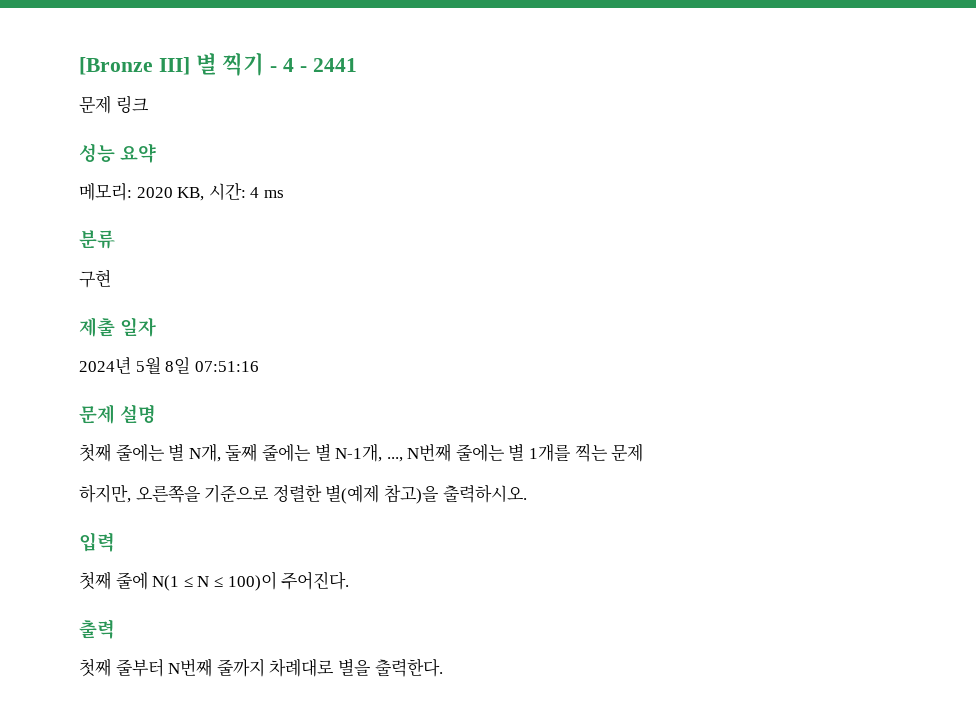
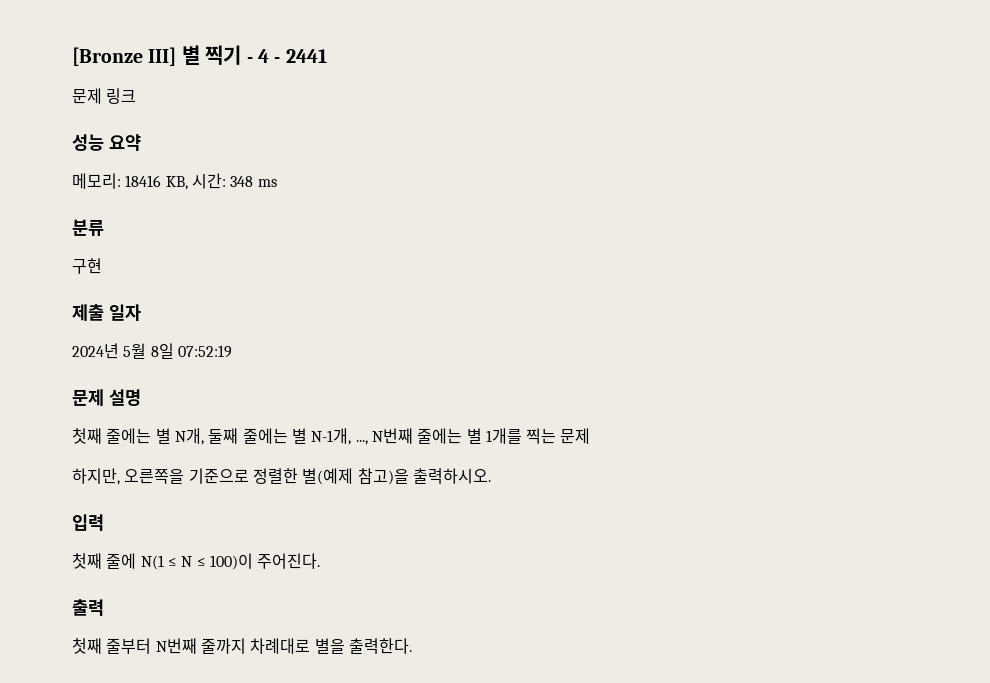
- 메모리: 2020 KB, 시간: 4 ms
+ 메모리: 18416 KB, 시간: 348 ms
- 2024년 5월 8일 07:51:16
+ 2024년 5월 8일 07:52:19

